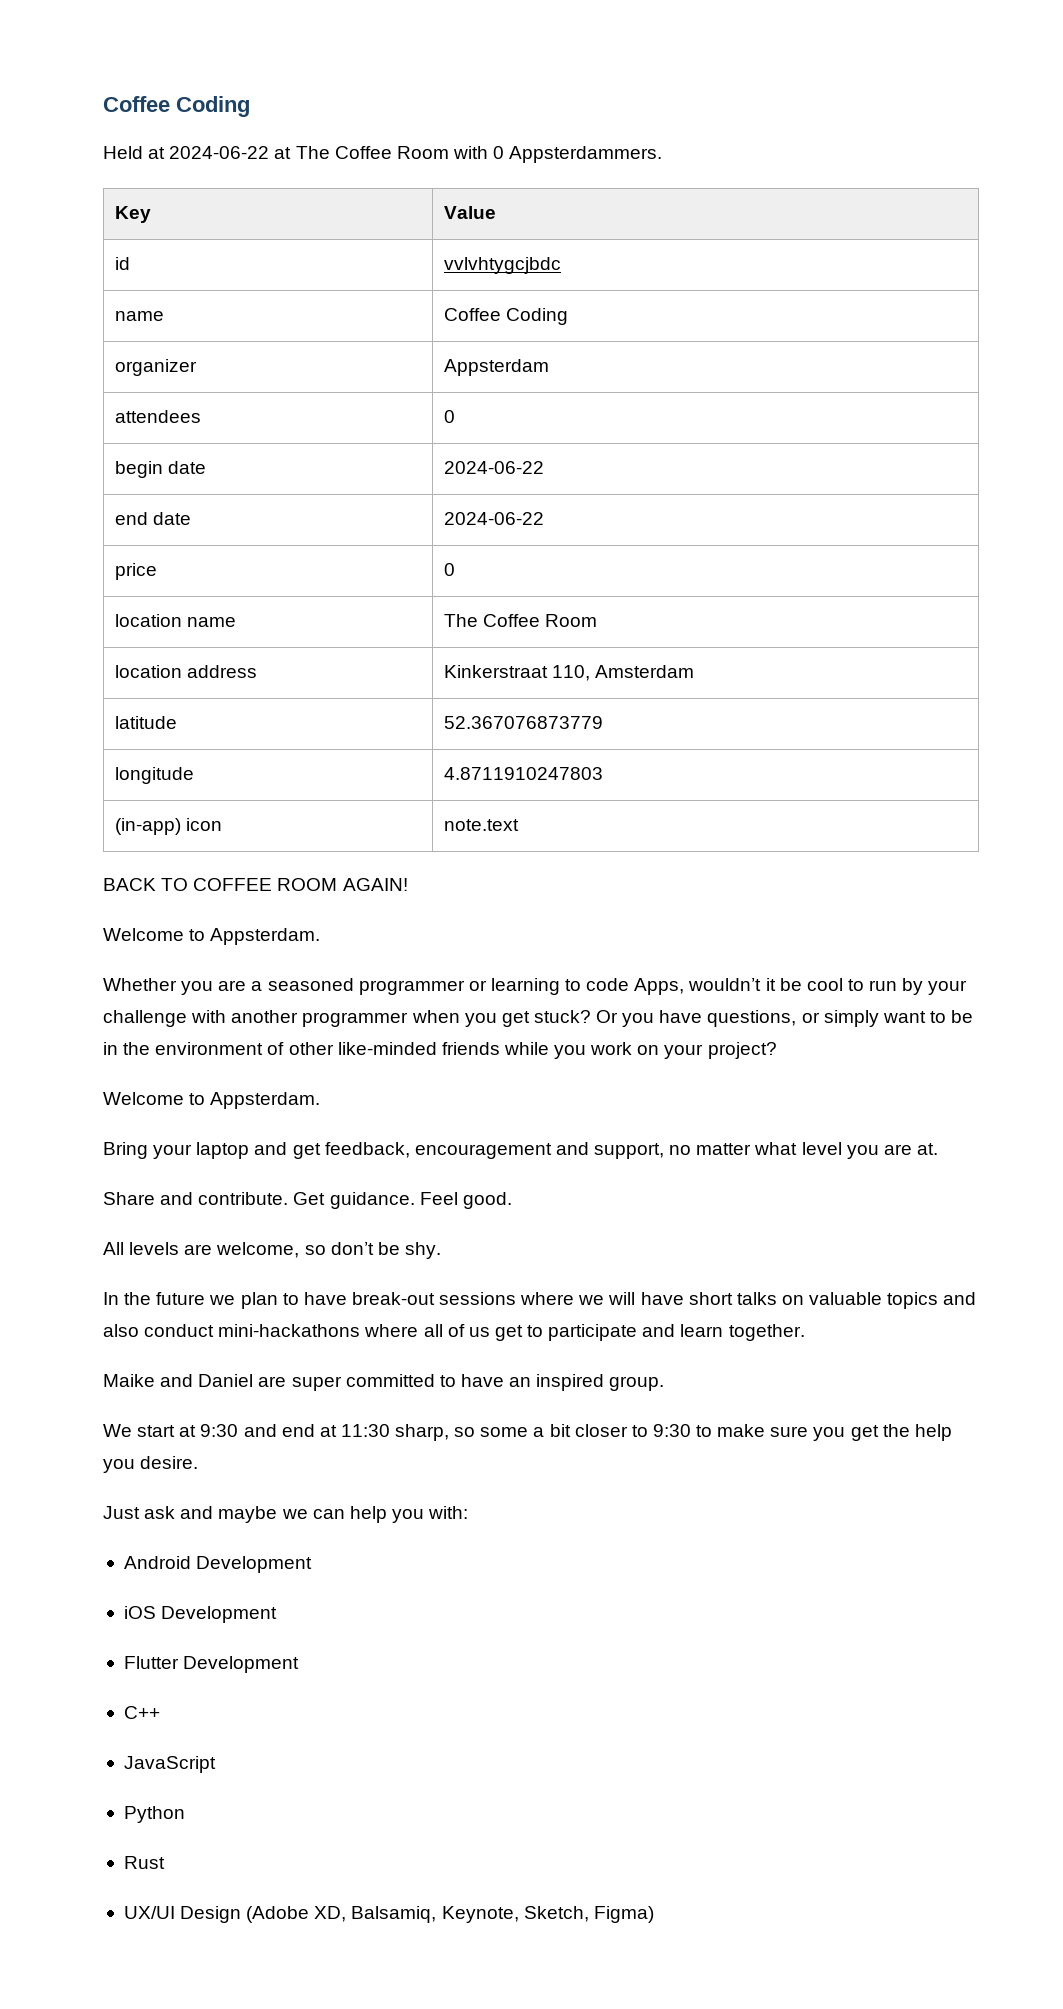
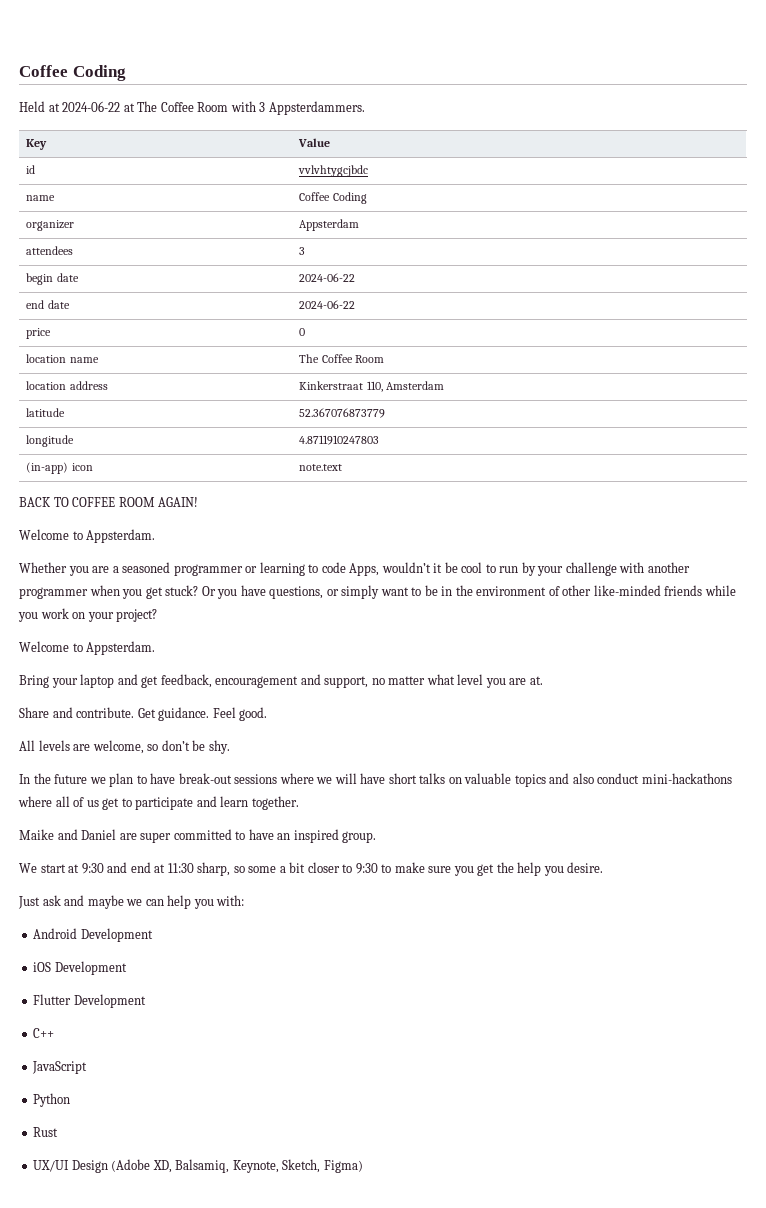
- Held at 2024-06-22 at The Coffee Room with 0 Appsterdammers.
+ Held at 2024-06-22 at The Coffee Room with 3 Appsterdammers.
- attendees | 0
+ attendees | 3

